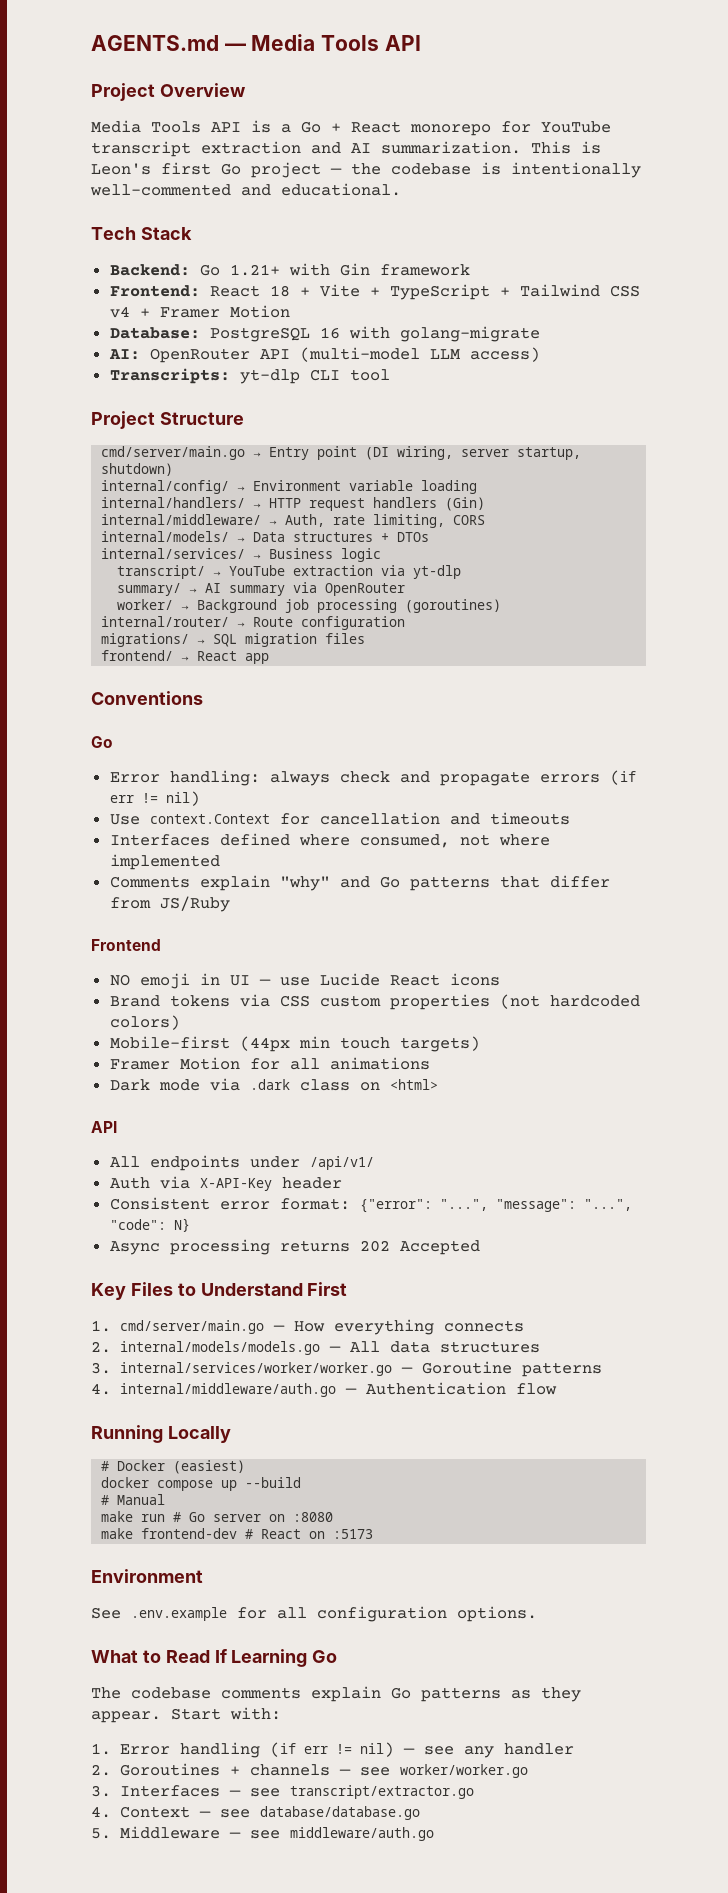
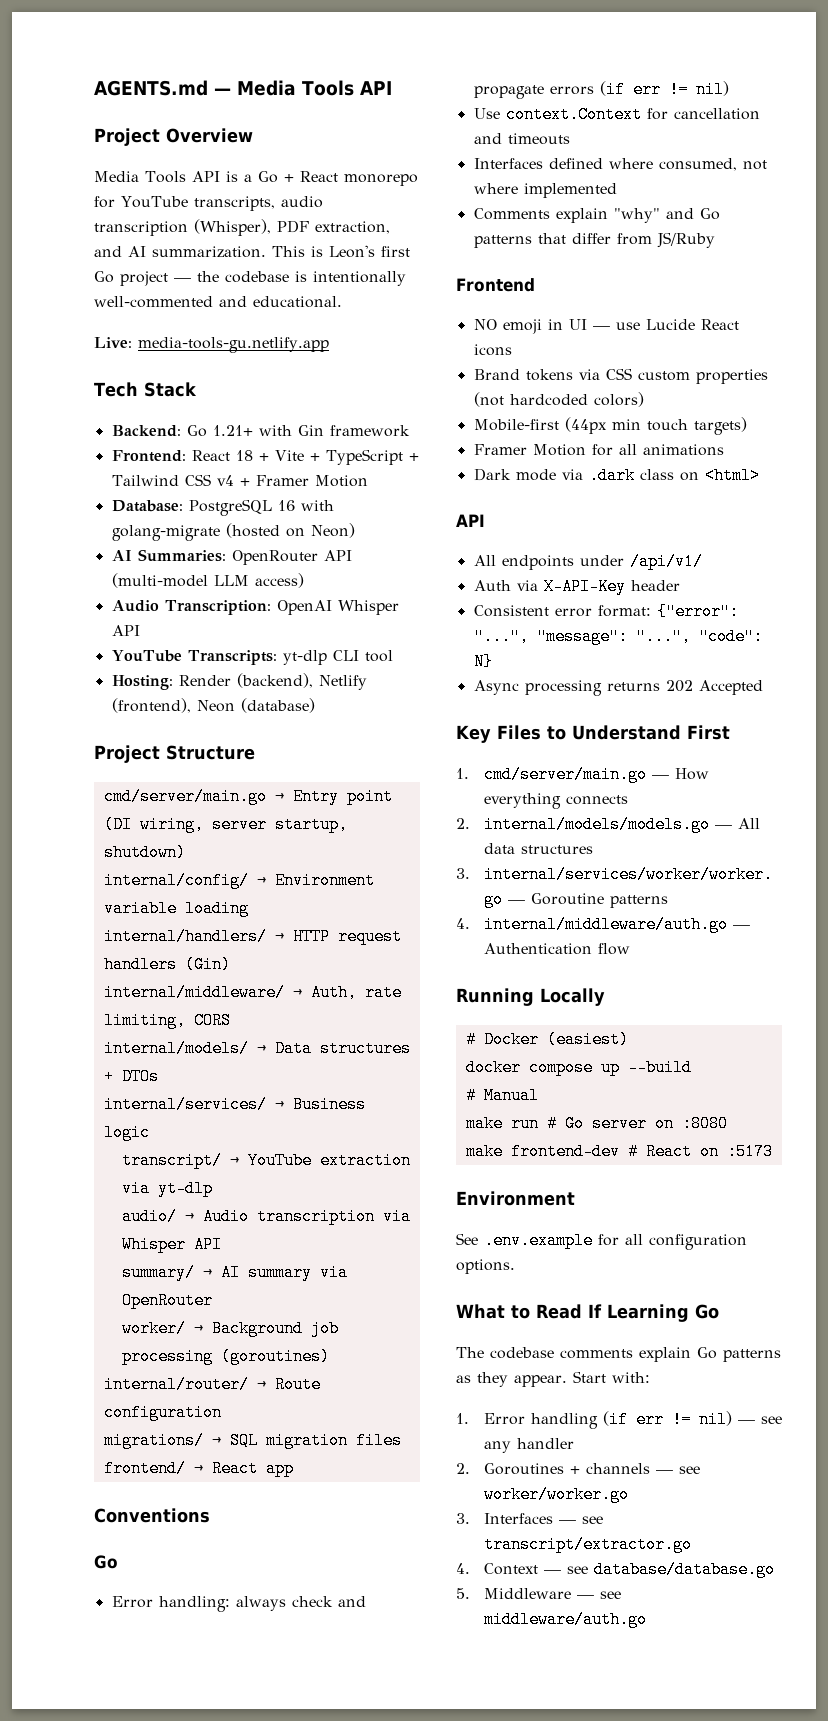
- Media Tools API is a Go + React monorepo for YouTube transcript extraction and AI summarization.
+ Media Tools API is a Go + React monorepo for YouTube transcripts, audio transcription (Whisper), PDF extraction, and AI summarization.
+ Live: media-tools-gu.netlify.app
- Database: PostgreSQL 16 with golang-migrate
- AI: OpenRouter API (multi-model LLM access)
+ Database: PostgreSQL 16 with golang-migrate (hosted on Neon)
+ AI Summaries: OpenRouter API (multi-model LLM access)
- Transcripts: yt-dlp CLI tool
+ Audio Transcription: OpenAI Whisper API
+ YouTube Transcripts: yt-dlp CLI tool
+ Hosting: Render (backend), Netlify (frontend), Neon (database)
+ audio/ → Audio transcription via Whisper API

